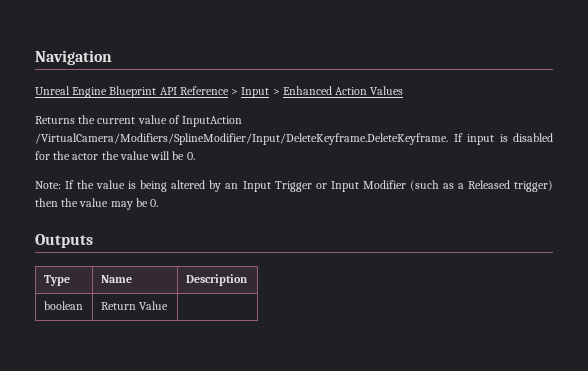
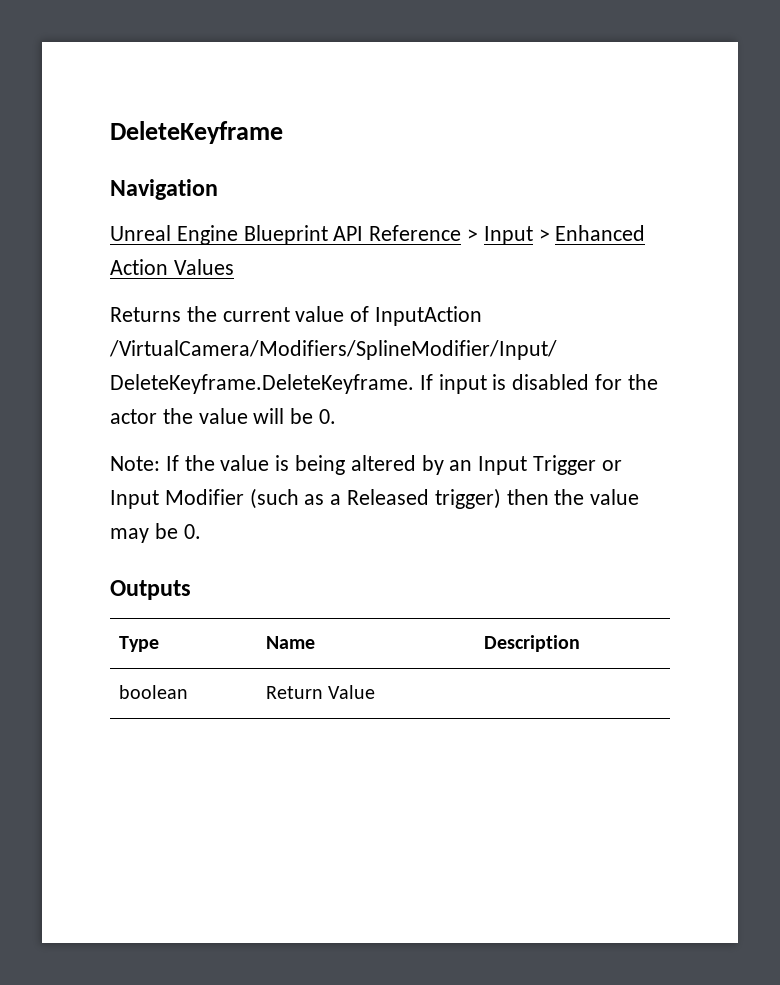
+ DeleteKeyframe

